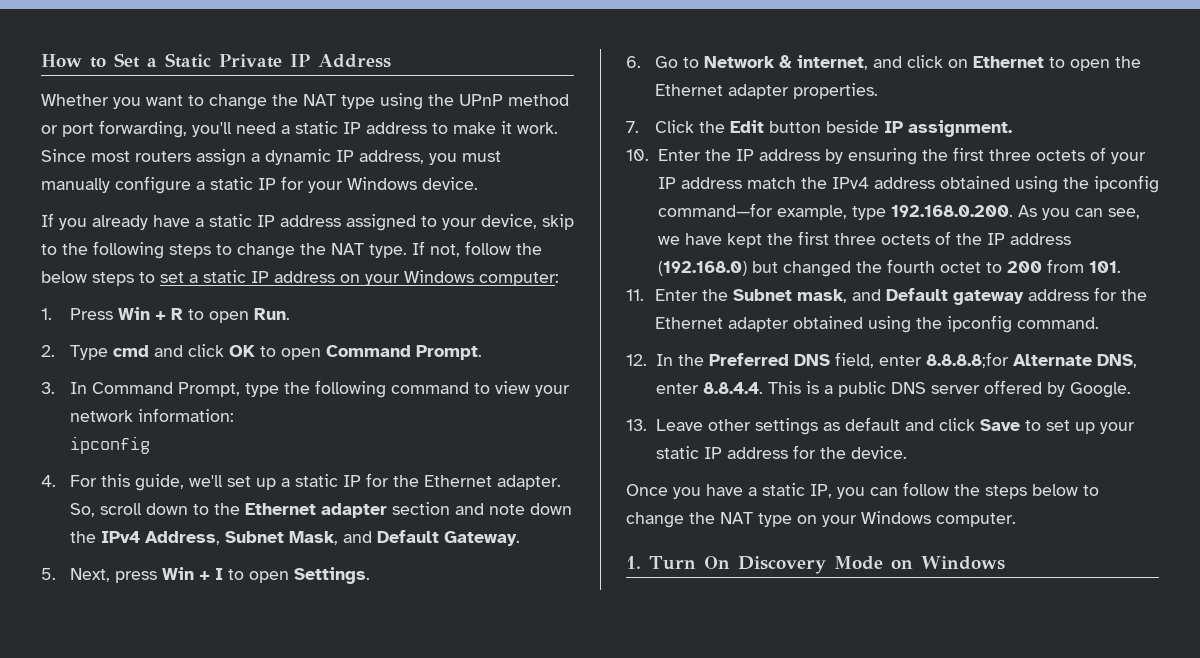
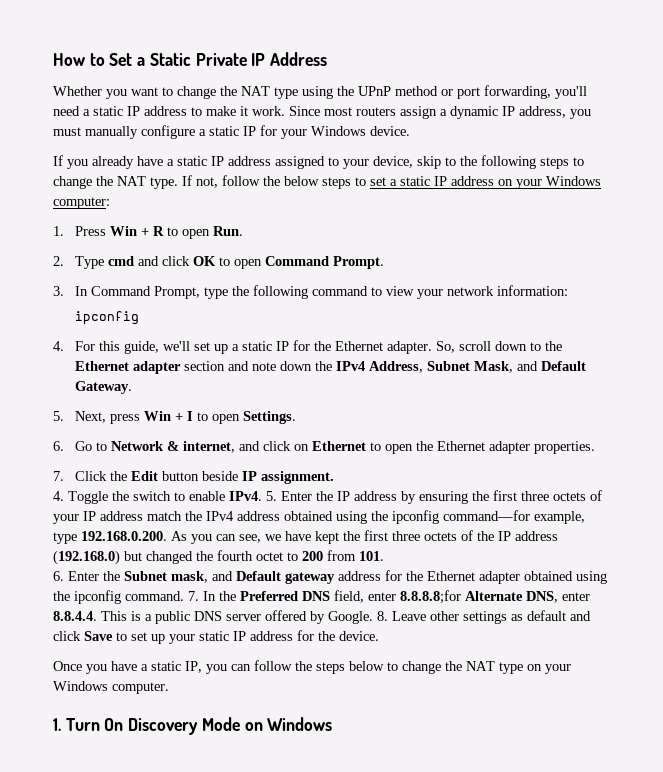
- 10. Enter the IP address by ensuring the first three octets of your IP address match the IPv4 address obtained using the ipconfig command—for example, type 192.168.0.200. As you can see, we have kept the first three octets of the IP address (192.168.0) but changed the fourth octet to 200 from 101.
+ 4. Toggle the switch to enable IPv4. 5. Enter the IP address by ensuring the first three octets of your IP address match the IPv4 address obtained using the ipconfig command—for example, type 192.168.0.200. As you can see, we have kept the first three octets of the IP address (192.168.0) but changed the fourth octet to 200 from 101.
- 11. Enter the Subnet mask, and Default gateway address for the Ethernet adapter obtained using the ipconfig command.
- 12. In the Preferred DNS field, enter 8.8.8.8;for Alternate DNS, enter 8.8.4.4. This is a public DNS server offered by Google.
- 13. Leave other settings as default and click Save to set up your static IP address for the device.
+ 6. Enter the Subnet mask, and Default gateway address for the Ethernet adapter obtained using the ipconfig command. 7. In the Preferred DNS field, enter 8.8.8.8;for Alternate DNS, enter 8.8.4.4. This is a public DNS server offered by Google. 8. Leave other settings as default and click Save to set up your static IP address for the device.

